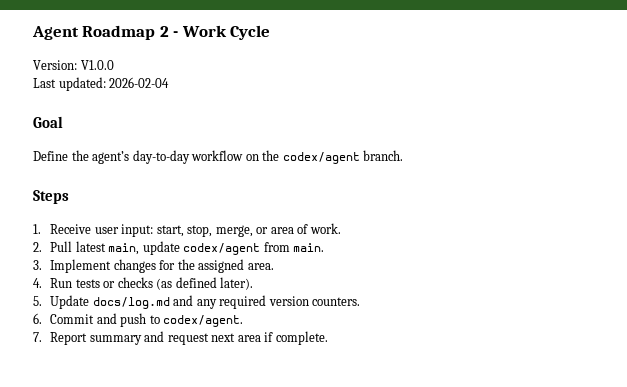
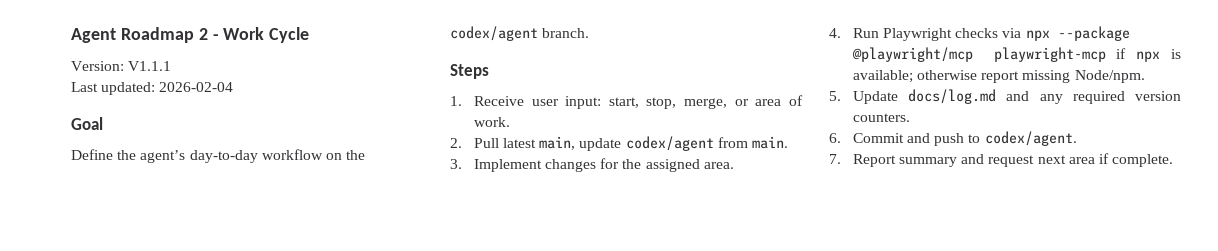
- Version: V1.0.0
+ Version: V1.1.1
- 4. Run tests or checks (as defined later).
+ 4. Run Playwright checks via npx --package @playwright/mcp playwright-mcp if npx is available; otherwise report missing Node/npm.

